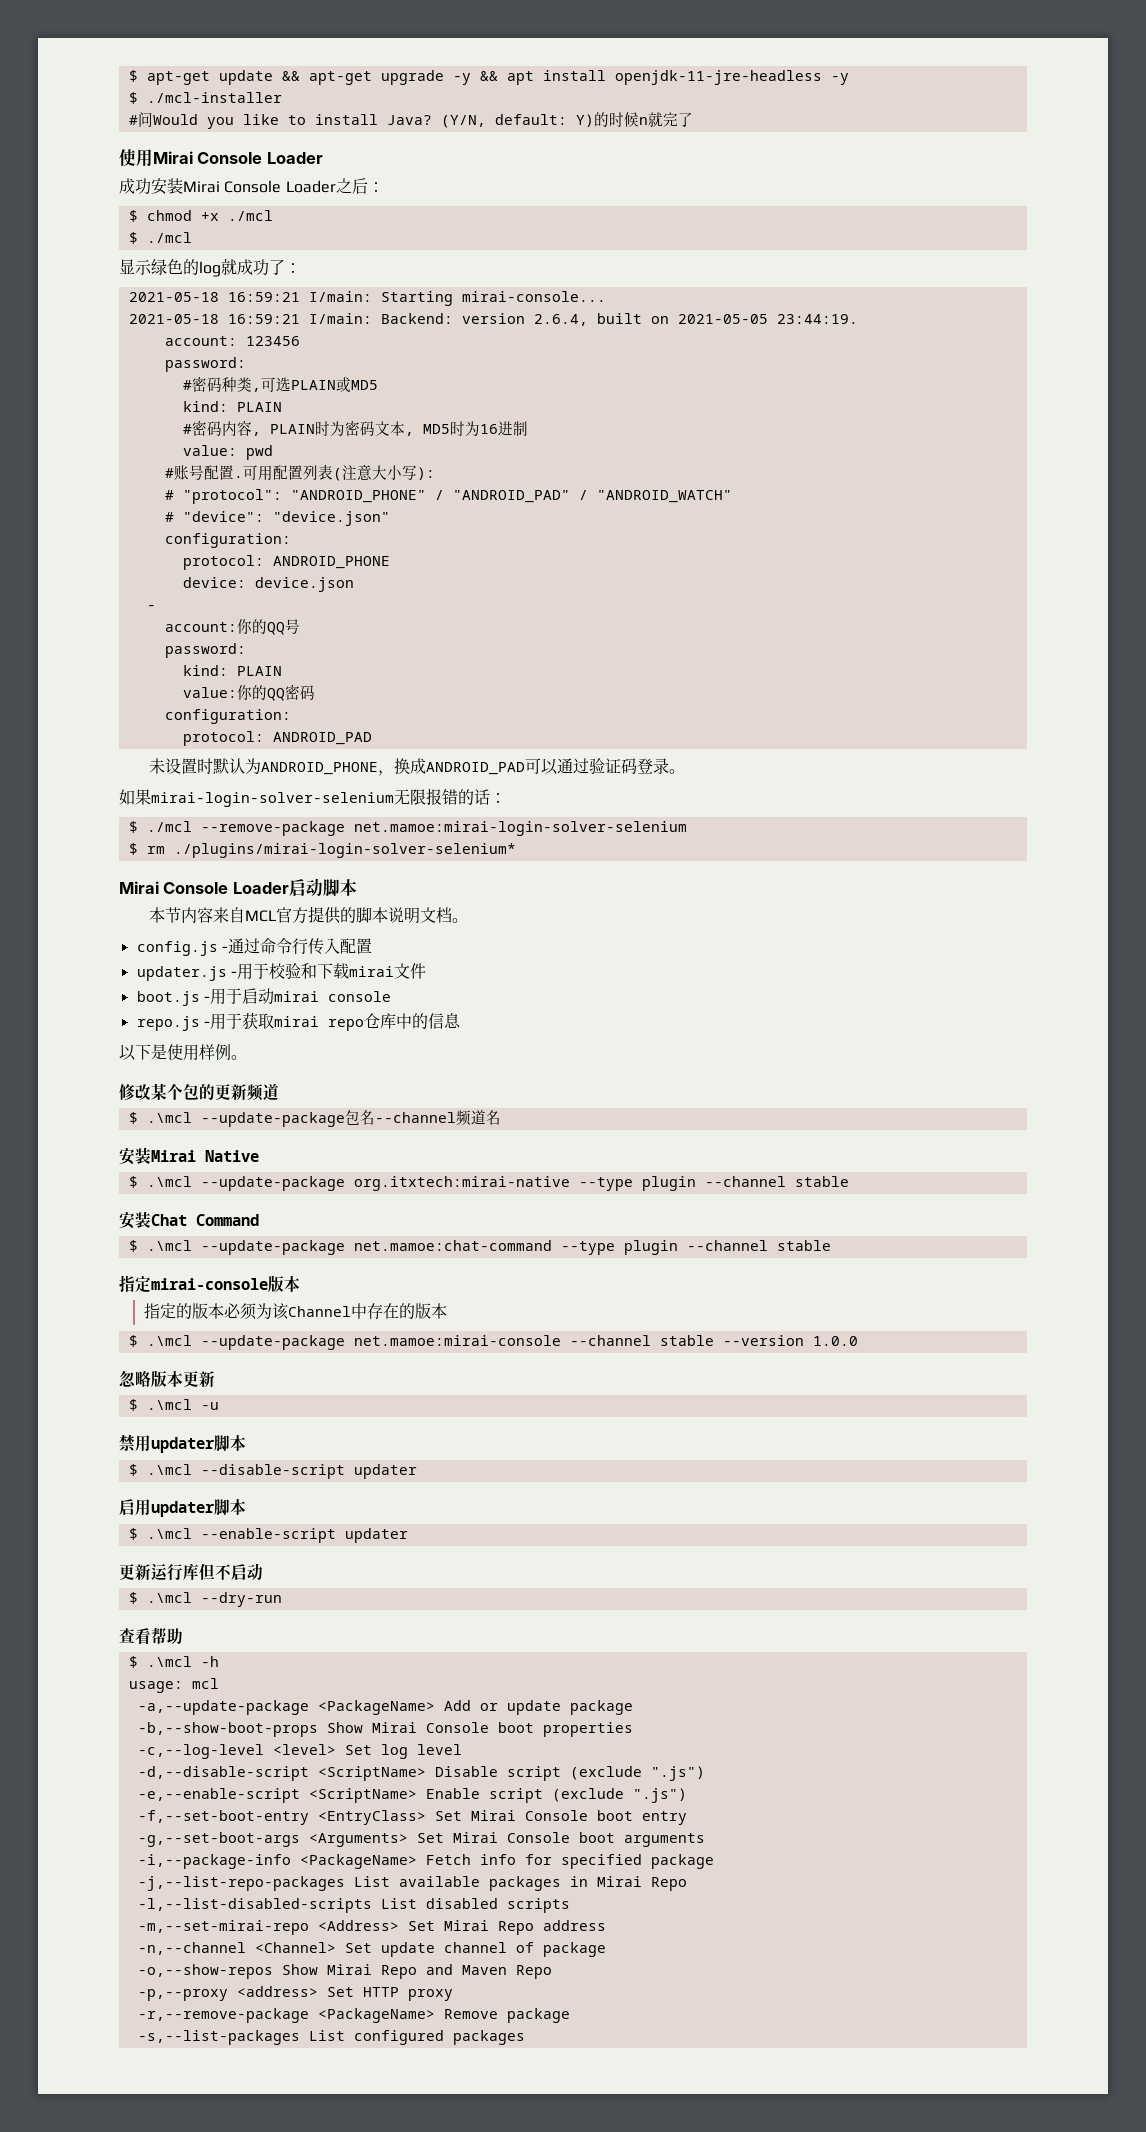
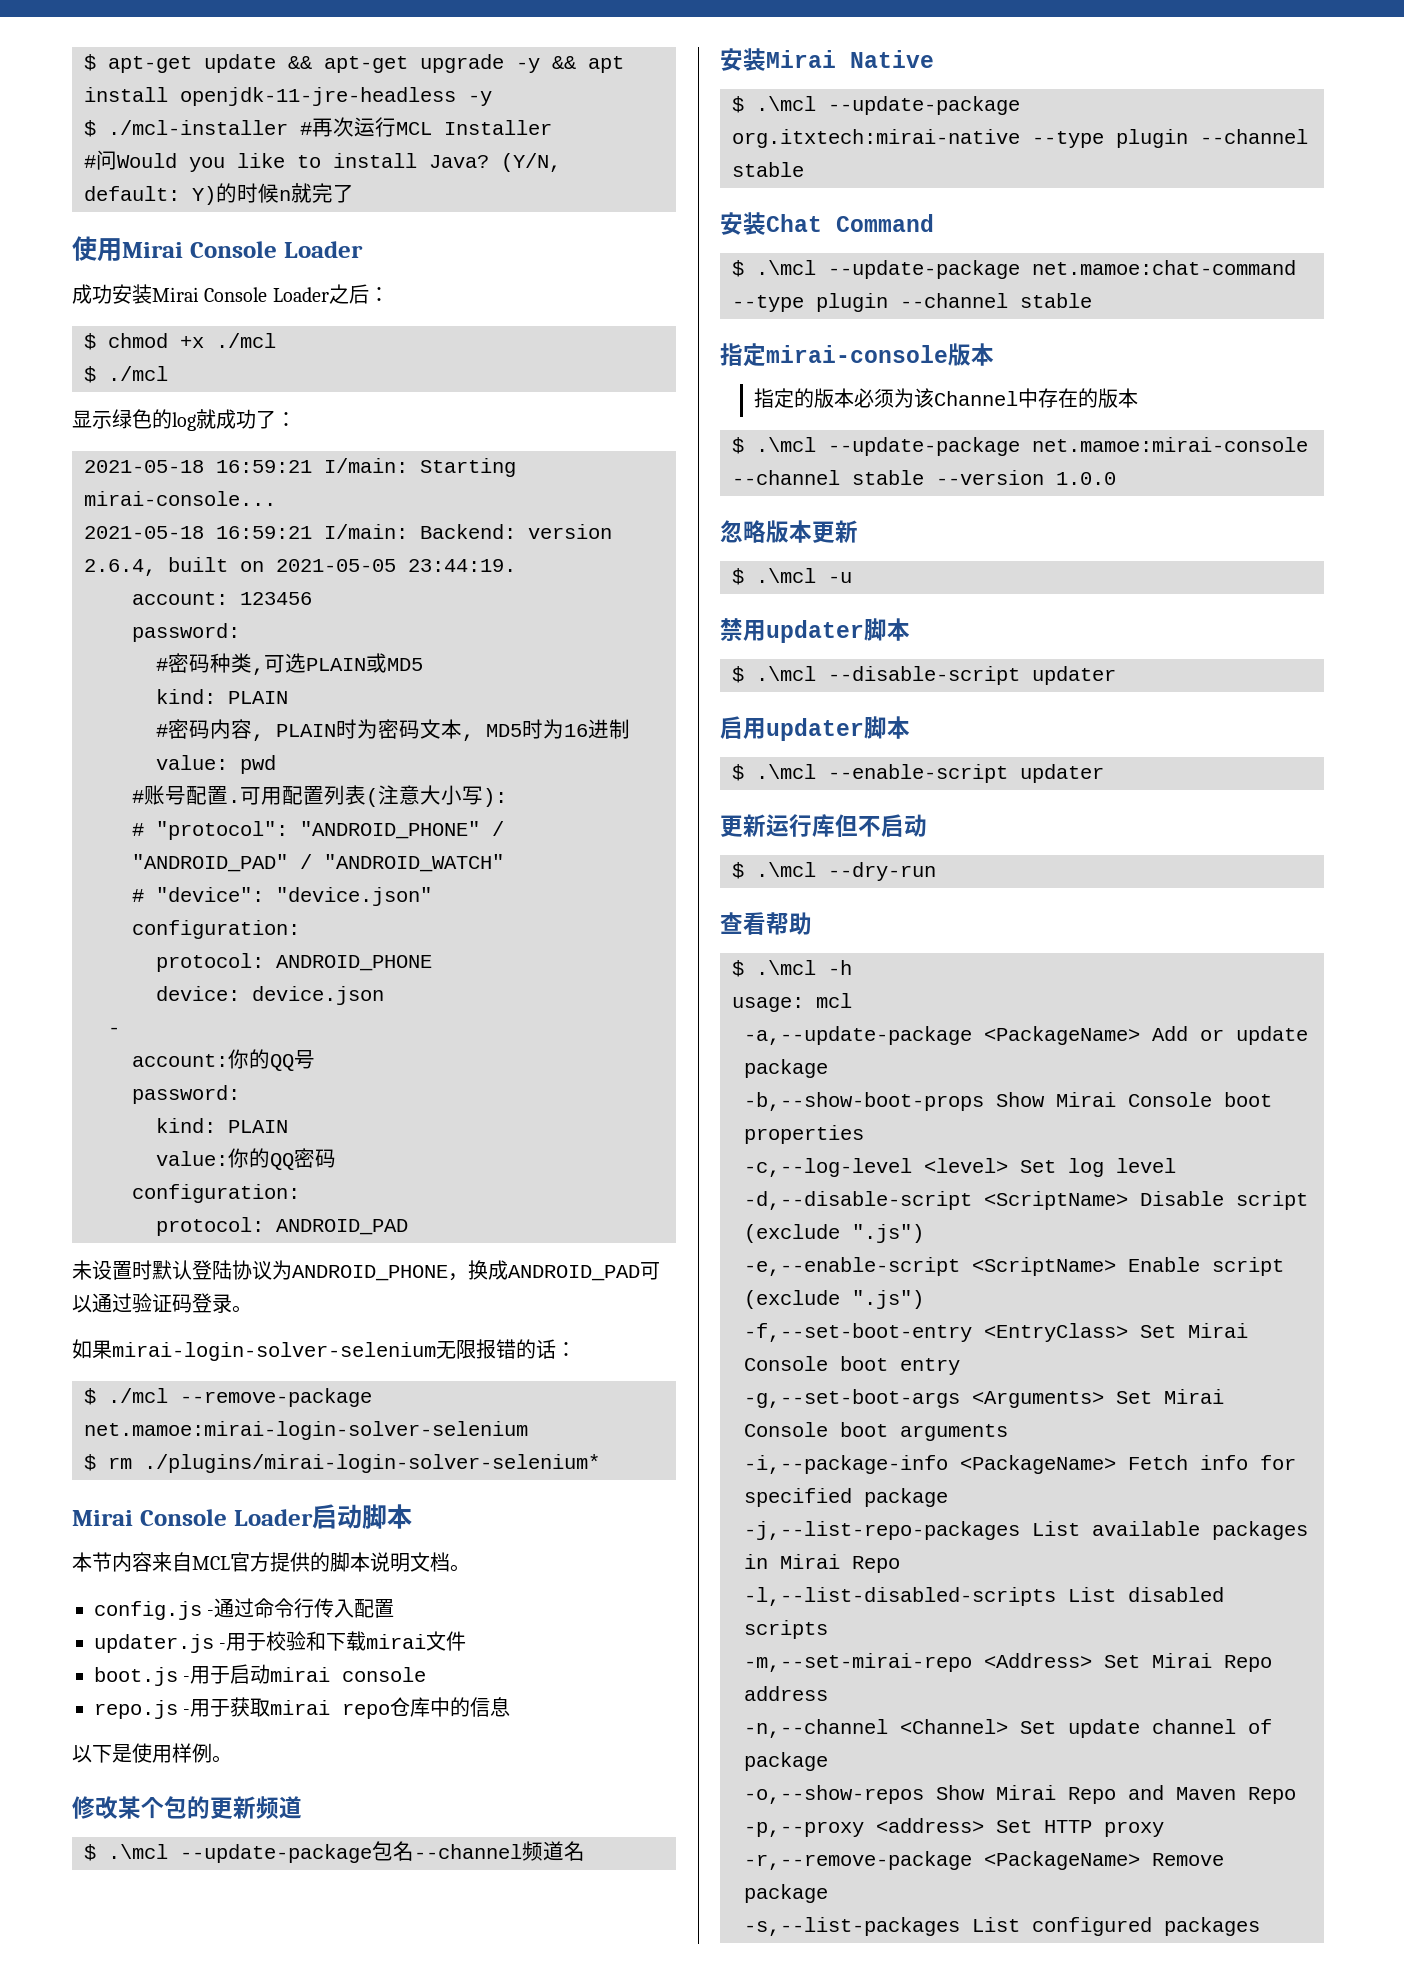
- $ ./mcl-installer
+ $ ./mcl-installer #再次运行MCL Installer
- 未设置时默认为ANDROID_PHONE，换成ANDROID_PAD可以通过验证码登录。
+ 未设置时默认登陆协议为ANDROID_PHONE，换成ANDROID_PAD可以通过验证码登录。

